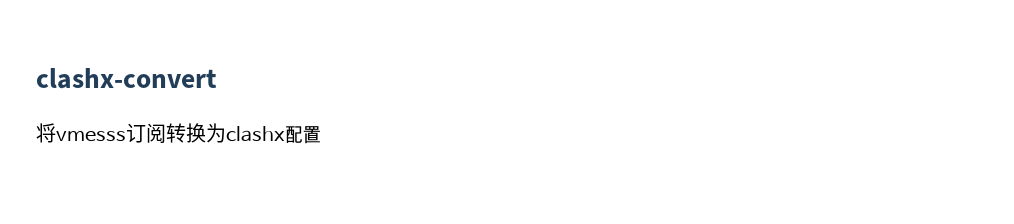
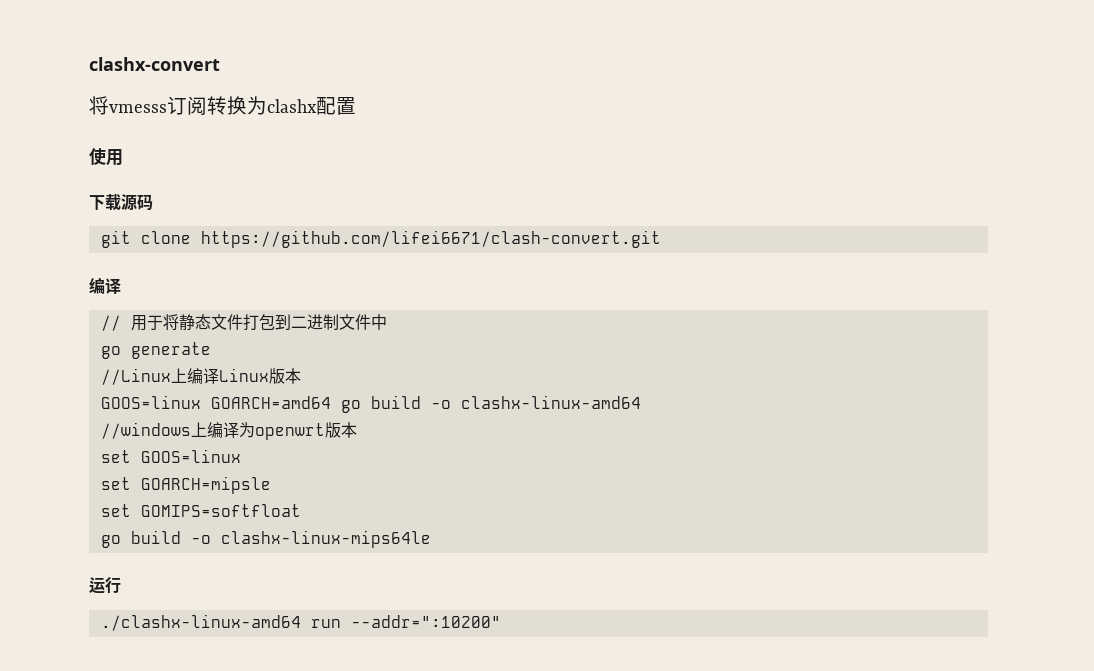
+ 使用
+ 下载源码
+ git clone https://github.com/lifei6671/clash-convert.git
+ 编译
+ // 用于将静态文件打包到二进制文件中
+ go generate
+ //Linux上编译Linux版本
+ GOOS=linux GOARCH=amd64 go build -o clashx-linux-amd64
+ //windows上编译为openwrt版本
+ set GOOS=linux
+ set GOARCH=mipsle
+ set GOMIPS=softfloat
+ go build -o clashx-linux-mips64le
+ 运行
+ ./clashx-linux-amd64 run --addr=":10200"

